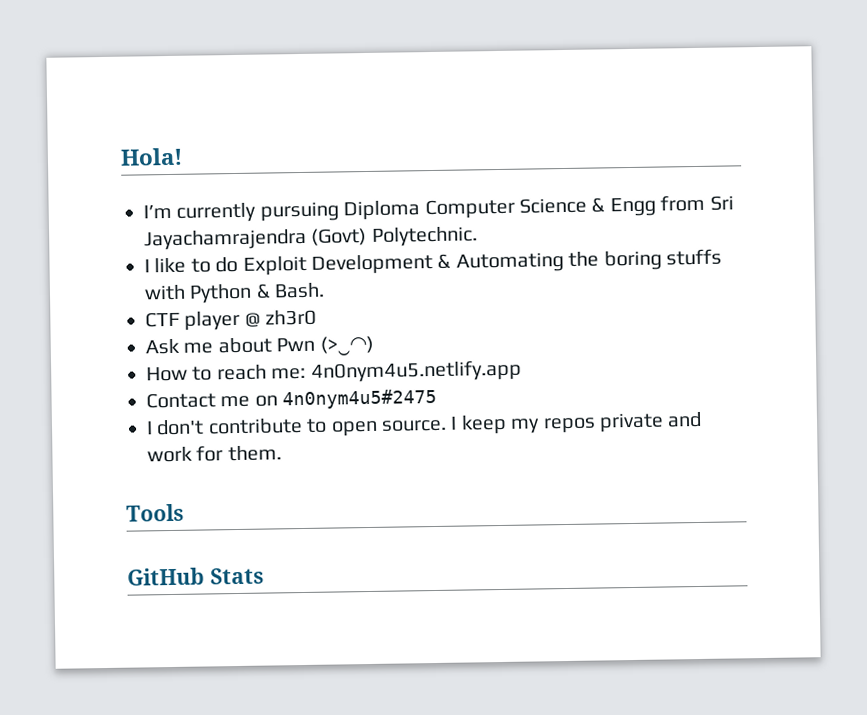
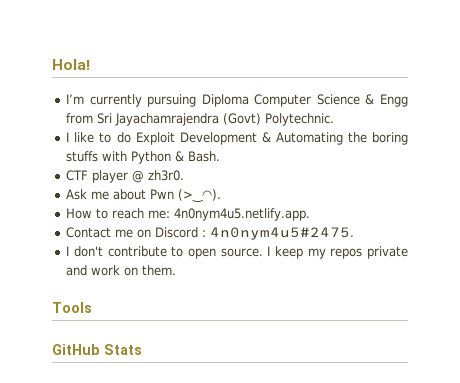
- CTF player @ zh3r0
+ CTF player @ zh3r0.
- Ask me about Pwn (>‿◠)
+ Ask me about Pwn (>‿◠).
- How to reach me: 4n0nym4u5.netlify.app
+ How to reach me: 4n0nym4u5.netlify.app.
- Contact me on 4n0nym4u5#2475
+ Contact me on Discord : 4n0nym4u5#2475.
- I keep my repos private and work for them.
+ I keep my repos private and work on them.

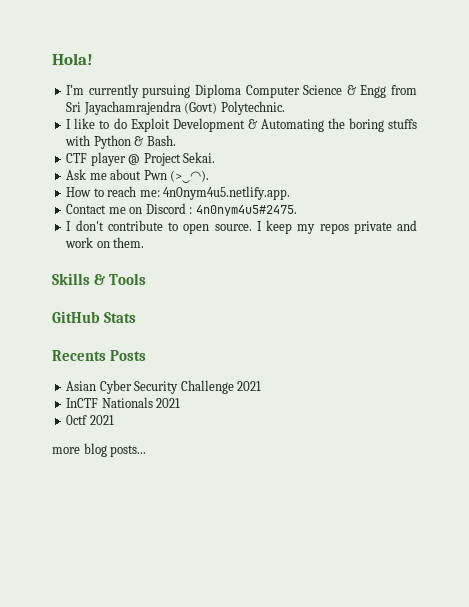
- CTF player @ zh3r0.
+ CTF player @ Project Sekai.
- Tools
+ Skills & Tools
+ Recents Posts
+ Asian Cyber Security Challenge 2021
+ InCTF Nationals 2021
+ 0ctf 2021
+ more blog posts...

